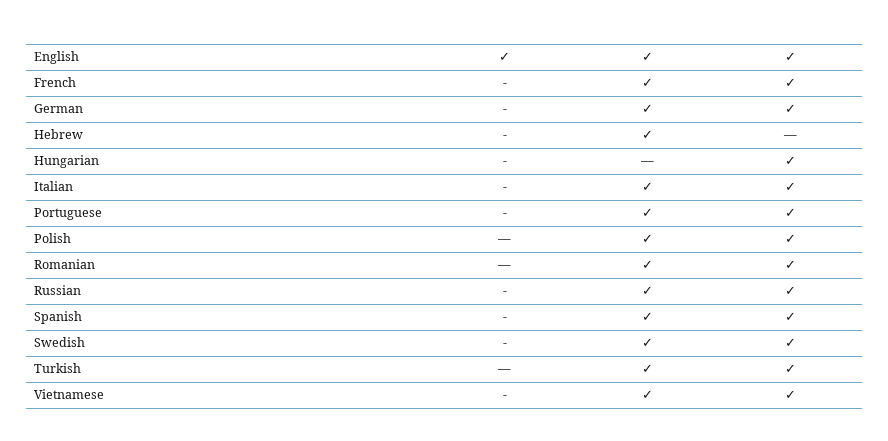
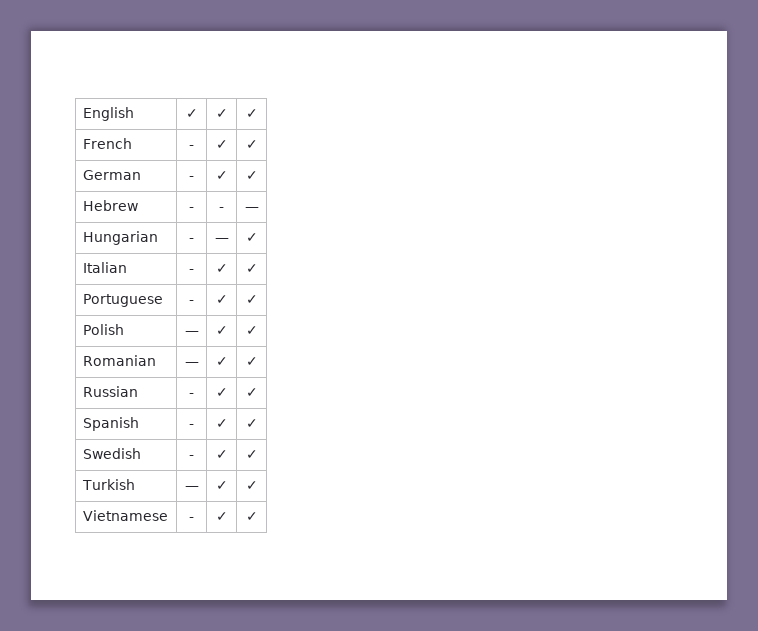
- Hebrew | - | ✓ | —
+ Hebrew | - | - | —

